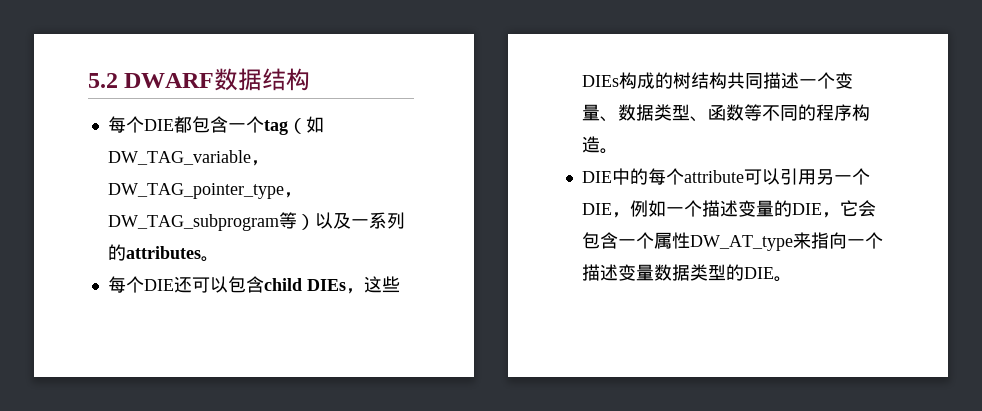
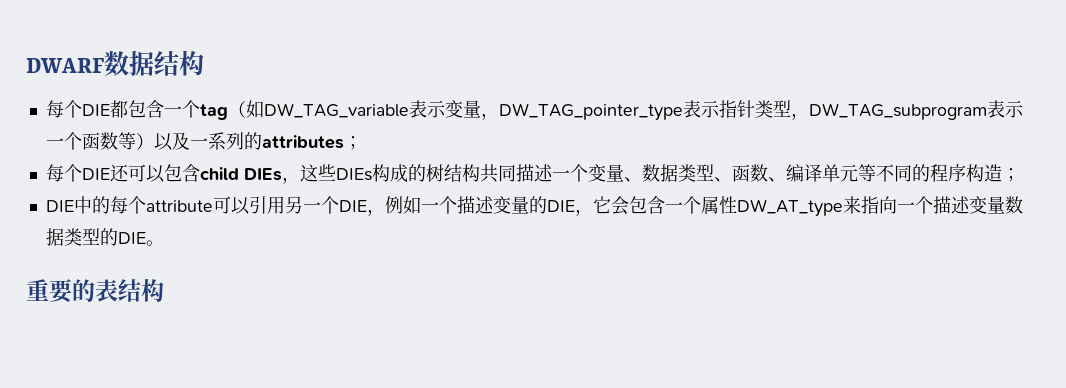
- 5.2 DWARF数据结构
+ DWARF数据结构
- 每个DIE都包含一个tag（如DW_TAG_variable，DW_TAG_pointer_type，DW_TAG_subprogram等）以及一系列的attributes。
+ 每个DIE都包含一个tag（如DW_TAG_variable表示变量，DW_TAG_pointer_type表示指针类型，DW_TAG_subprogram表示一个函数等）以及一系列的attributes；
- 每个DIE还可以包含child DIEs，这些DIEs构成的树结构共同描述一个变量、数据类型、函数等不同的程序构造。
+ 每个DIE还可以包含child DIEs，这些DIEs构成的树结构共同描述一个变量、数据类型、函数、编译单元等不同的程序构造；
+ 重要的表结构

